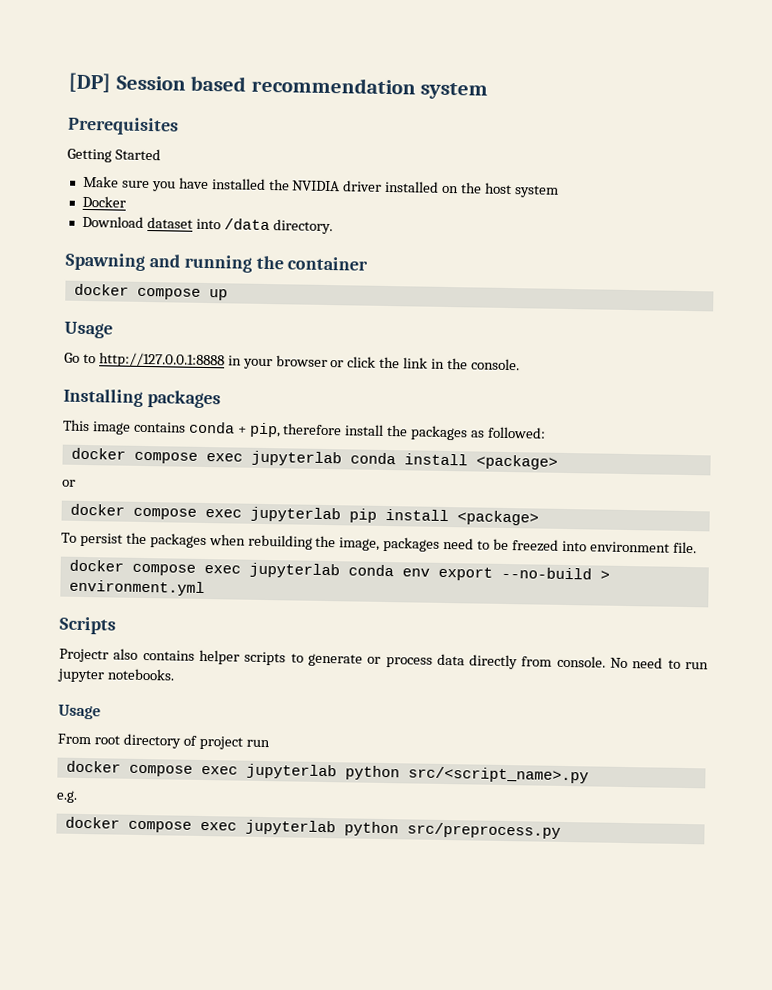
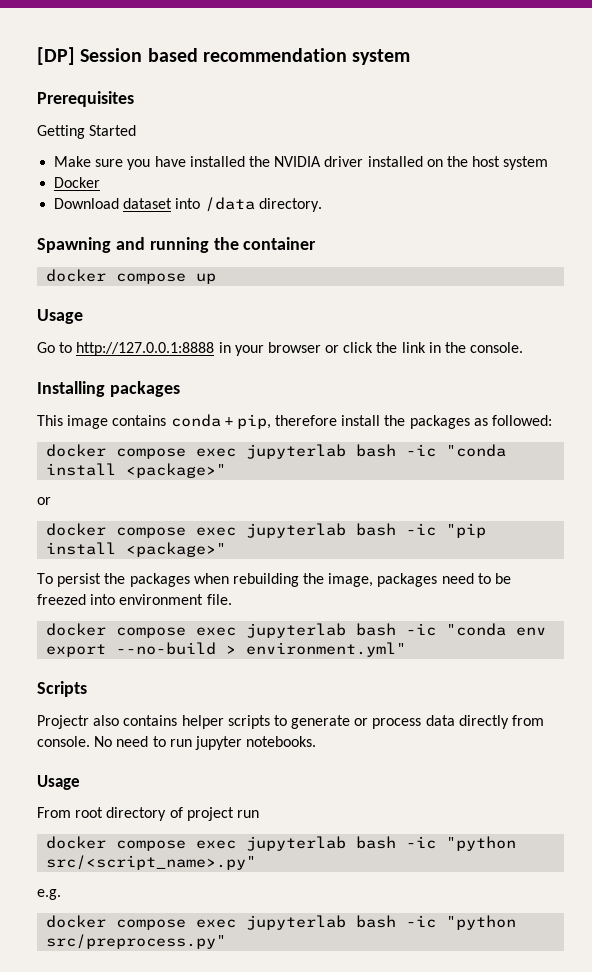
- docker compose exec jupyterlab conda install <package>
+ docker compose exec jupyterlab bash -ic "conda install <package>"
- docker compose exec jupyterlab pip install <package>
+ docker compose exec jupyterlab bash -ic "pip install <package>"
- docker compose exec jupyterlab conda env export --no-build > environment.yml
+ docker compose exec jupyterlab bash -ic "conda env export --no-build > environment.yml"
- docker compose exec jupyterlab python src/<script_name>.py
+ docker compose exec jupyterlab bash -ic "python src/<script_name>.py"
- docker compose exec jupyterlab python src/preprocess.py
+ docker compose exec jupyterlab bash -ic "python src/preprocess.py"

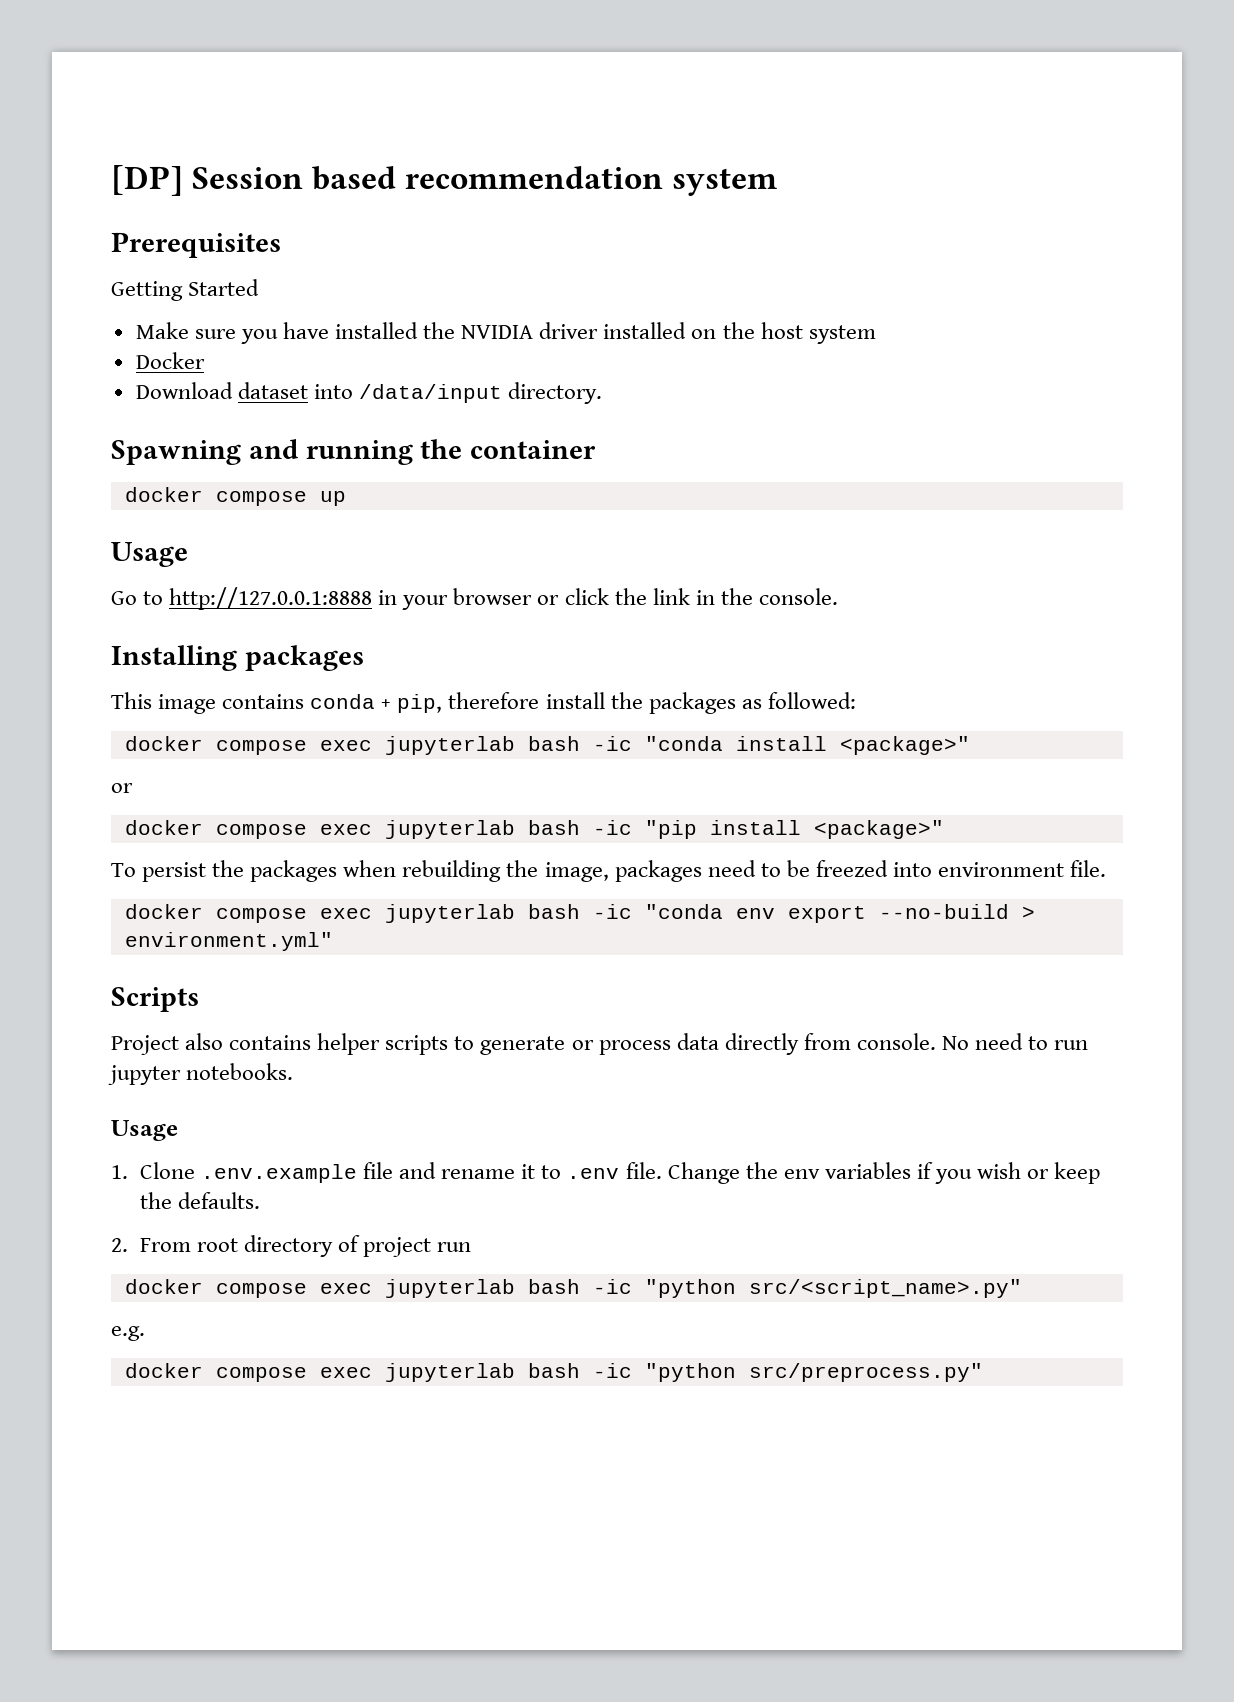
- Download dataset into /data directory.
+ Download dataset into /data/input directory.
- Projectr also contains helper scripts to generate or process data directly from console.
+ Project also contains helper scripts to generate or process data directly from console.
- From root directory of project run
+ 1. Clone .env.example file and rename it to .env file. Change the env variables if you wish or keep the defaults.
+ 2. From root directory of project run

